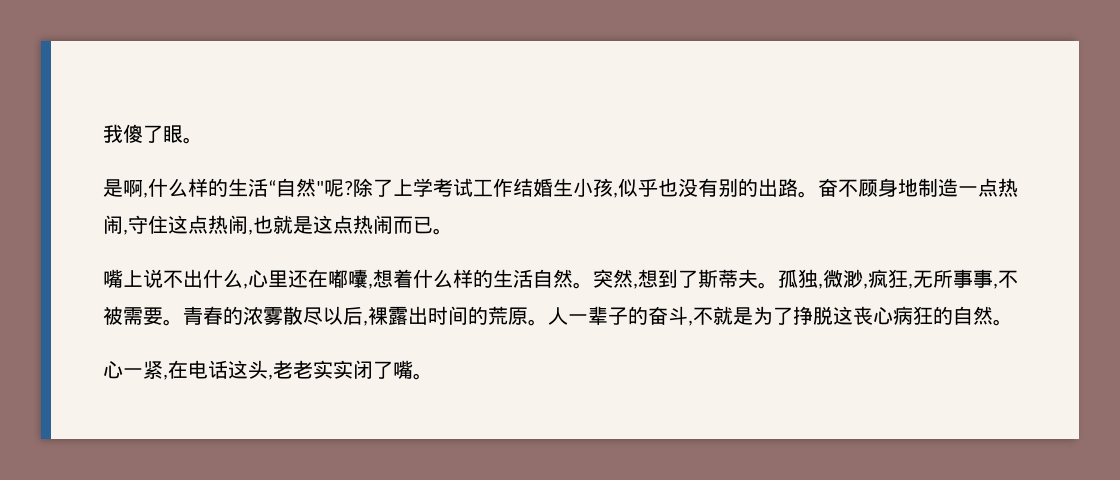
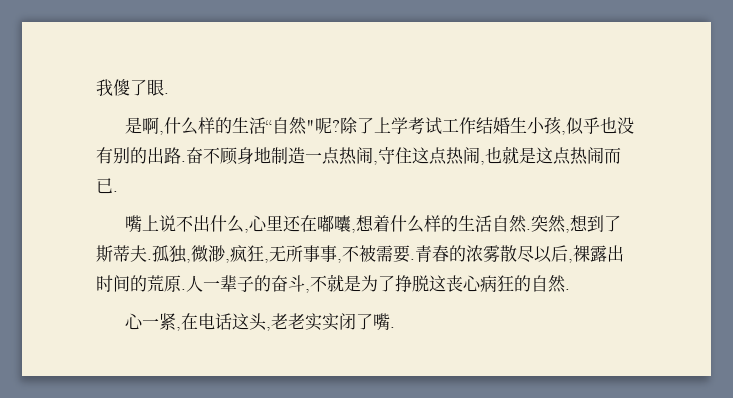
- 我傻了眼。
+ 我傻了眼.
- 除了上学考试工作结婚生小孩,似乎也没有别的出路。
+ 除了上学考试工作结婚生小孩,似乎也没有别的出路.
- 奋不顾身地制造一点热闹,守住这点热闹,也就是这点热闹而已。
+ 奋不顾身地制造一点热闹,守住这点热闹,也就是这点热闹而已.
- 嘴上说不出什么,心里还在嘟囔,想着什么样的生活自然。
+ 嘴上说不出什么,心里还在嘟囔,想着什么样的生活自然.
- 突然,想到了斯蒂夫。
+ 突然,想到了斯蒂夫.
- 孤独,微渺,疯狂,无所事事,不被需要。
+ 孤独,微渺,疯狂,无所事事,不被需要.
- 青春的浓雾散尽以后,裸露出时间的荒原。
+ 青春的浓雾散尽以后,裸露出时间的荒原.
- 人一辈子的奋斗,不就是为了挣脱这丧心病狂的自然。
+ 人一辈子的奋斗,不就是为了挣脱这丧心病狂的自然.
- 心一紧,在电话这头,老老实实闭了嘴。
+ 心一紧,在电话这头,老老实实闭了嘴.

